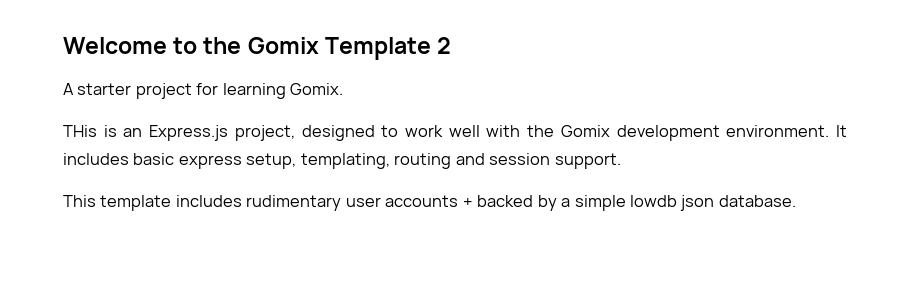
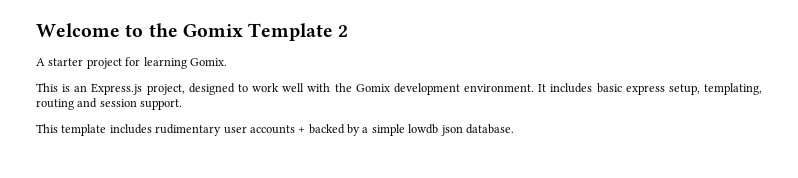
- THis is an Express.js project, designed to work well with the Gomix development environment.
+ This is an Express.js project, designed to work well with the Gomix development environment.

